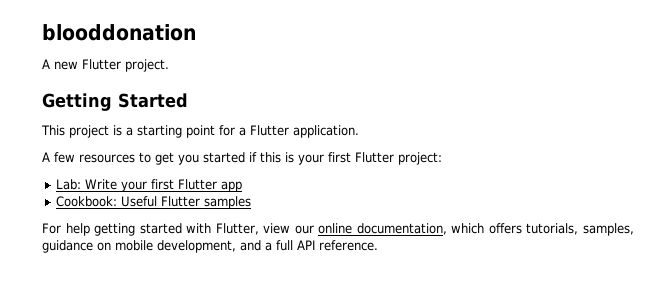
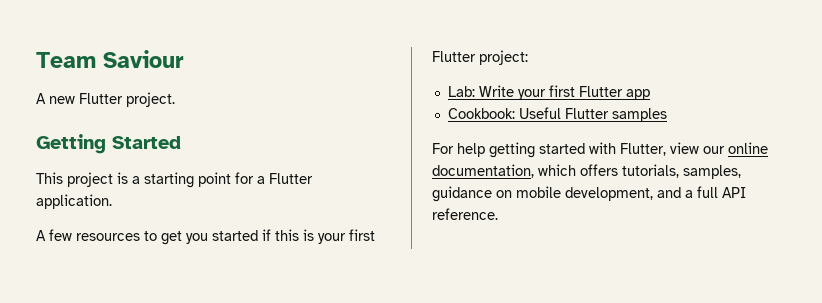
- blooddonation
+ Team Saviour

